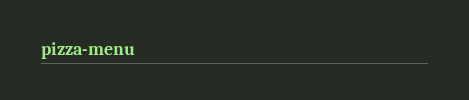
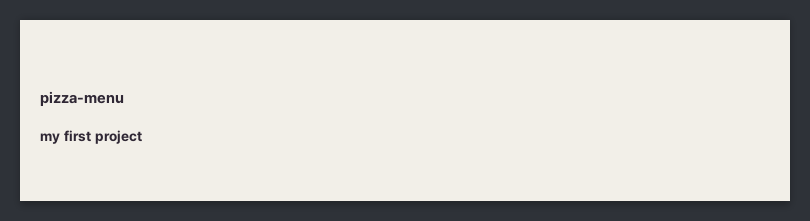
+ my first project

